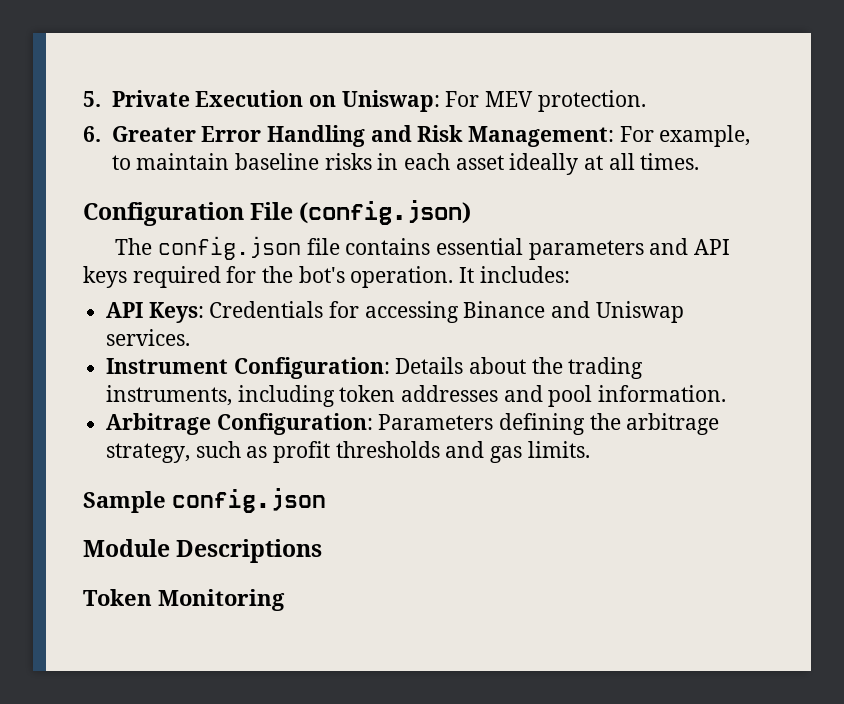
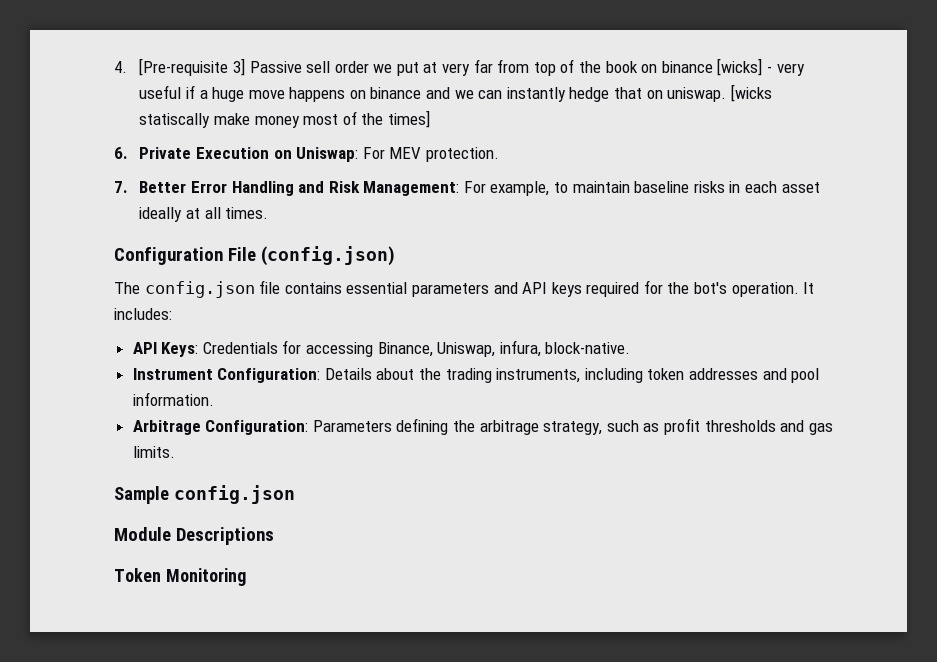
- 5. Private Execution on Uniswap: For MEV protection.
+ 4. [Pre-requisite 3] Passive sell order we put at very far from top of the book on binance [wicks] - very useful if a huge move happens on binance and we can instantly hedge that on uniswap. [wicks statiscally make money most of the times]
+ 6. Private Execution on Uniswap: For MEV protection.
- 6. Greater Error Handling and Risk Management: For example, to maintain baseline risks in each asset ideally at all times.
+ 7. Better Error Handling and Risk Management: For example, to maintain baseline risks in each asset ideally at all times.
- API Keys: Credentials for accessing Binance and Uniswap services.
+ API Keys: Credentials for accessing Binance, Uniswap, infura, block-native.

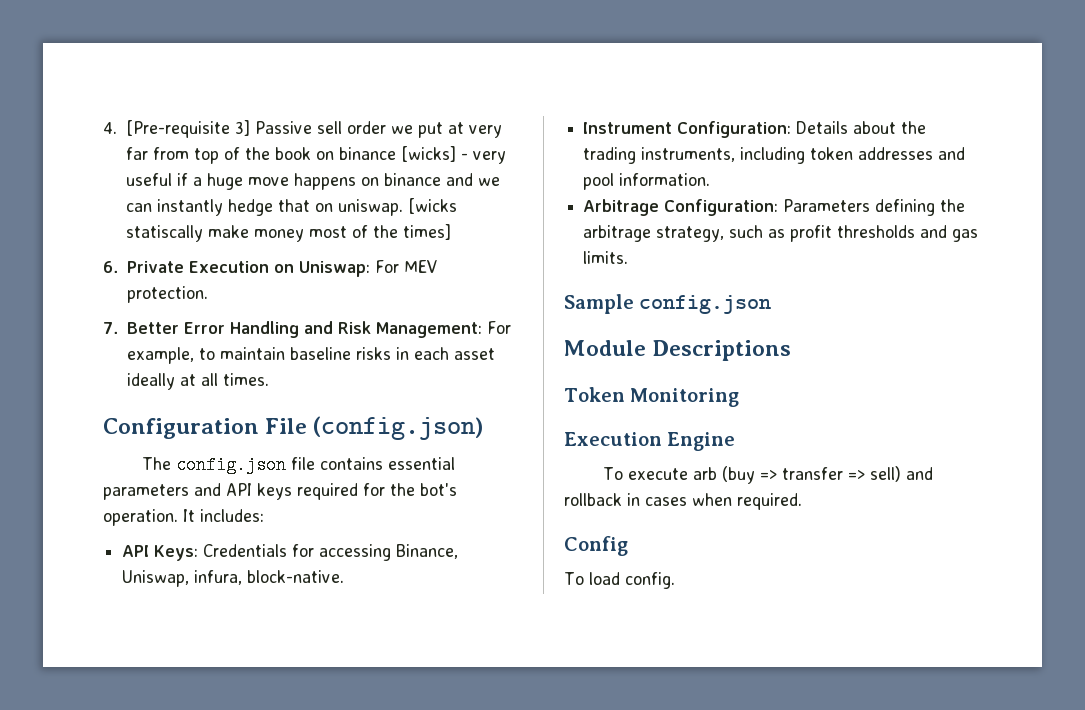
+ Execution Engine
+ To execute arb (buy => transfer => sell) and rollback in cases when required.
+ Config
+ To load config.

